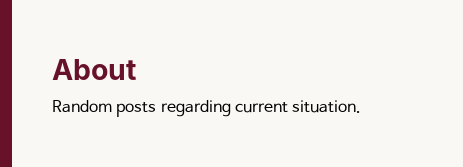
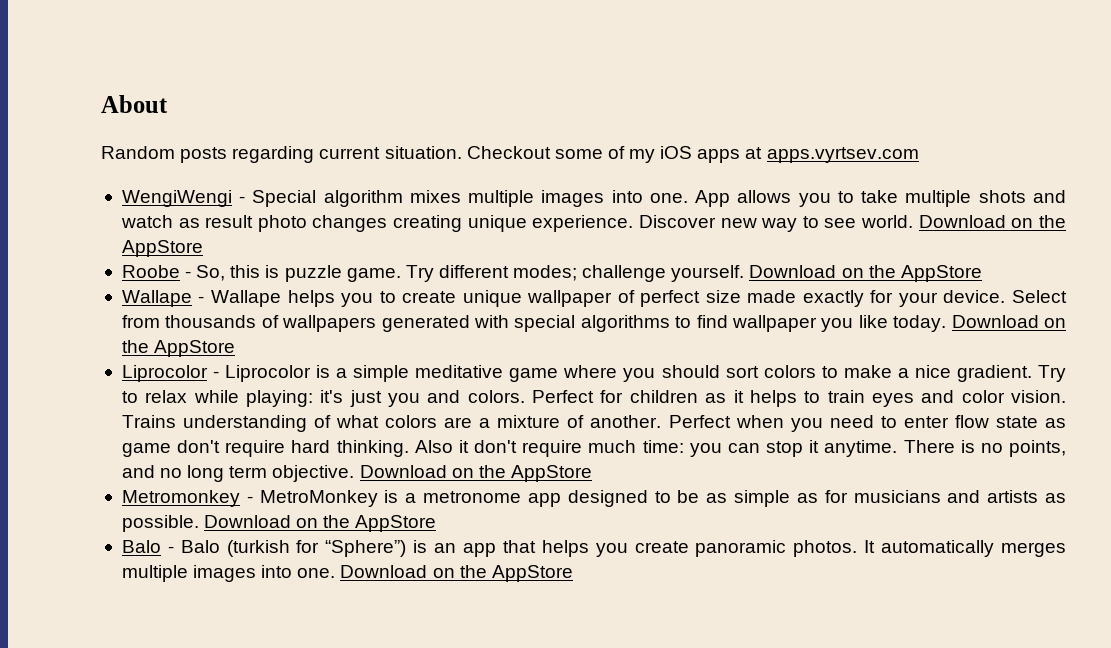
+ Checkout some of my iOS apps at apps.vyrtsev.com
+ WengiWengi - Special algorithm mixes multiple images into one. App allows you to take multiple shots and watch as result photo changes creating unique experience. Discover new way to see world. Download on the AppStore
+ Roobe - So, this is puzzle game. Try different modes; challenge yourself. Download on the AppStore
+ Wallape - Wallape helps you to create unique wallpaper of perfect size made exactly for your device. Select from thousands of wallpapers generated with special algorithms to find wallpaper you like today. Download on the AppStore
+ Liprocolor - Liprocolor is a simple meditative game where you should sort colors to make a nice gradient. Try to relax while playing: it's just you and colors. Perfect for children as it helps to train eyes and color vision. Trains understanding of what colors are a mixture of another. Perfect when you need to enter flow state as game don't require hard thinking. Also it don't require much time: you can stop it anytime. There is no points, and no long term objective. Download on the AppStore
+ Metromonkey - MetroMonkey is a metronome app designed to be as simple as for musicians and artists as possible. Download on the AppStore
+ Balo - Balo (turkish for “Sphere”) is an app that helps you create panoramic photos. It automatically merges multiple images into one. Download on the AppStore

